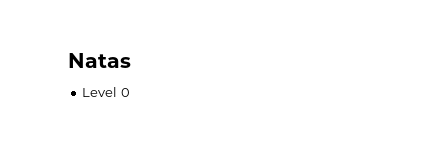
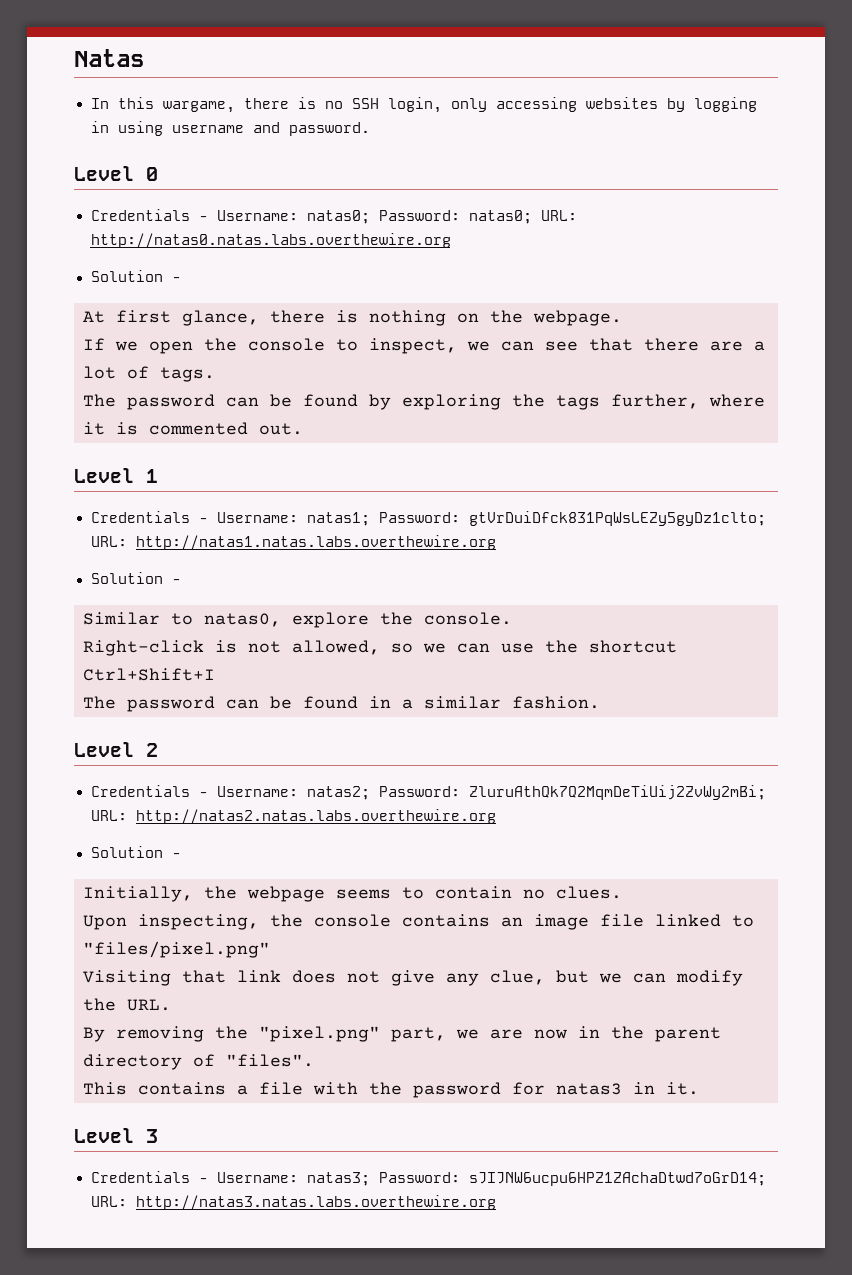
+ In this wargame, there is no SSH login, only accessing websites by logging in using username and password.
  Level 0
+ Credentials - Username: natas0; Password: natas0; URL: http://natas0.natas.labs.overthewire.org
+ Solution -
+ At first glance, there is nothing on the webpage.
+ If we open the console to inspect, we can see that there are a lot of tags.
+ The password can be found by exploring the tags further, where it is commented out.
+ Level 1
+ Credentials - Username: natas1; Password: gtVrDuiDfck831PqWsLEZy5gyDz1clto; URL: http://natas1.natas.labs.overthewire.org
+ Solution -
+ Similar to natas0, explore the console.
+ Right-click is not allowed, so we can use the shortcut Ctrl+Shift+I
+ The password can be found in a similar fashion.
+ Level 2
+ Credentials - Username: natas2; Password: ZluruAthQk7Q2MqmDeTiUij2ZvWy2mBi; URL: http://natas2.natas.labs.overthewire.org
+ Solution -
+ Initially, the webpage seems to contain no clues.
+ Upon inspecting, the console contains an image file linked to "files/pixel.png"
+ Visiting that link does not give any clue, but we can modify the URL.
+ By removing the "pixel.png" part, we are now in the parent directory of "files".
+ This contains a file with the password for natas3 in it.
+ Level 3
+ Credentials - Username: natas3; Password: sJIJNW6ucpu6HPZ1ZAchaDtwd7oGrD14; URL: http://natas3.natas.labs.overthewire.org

